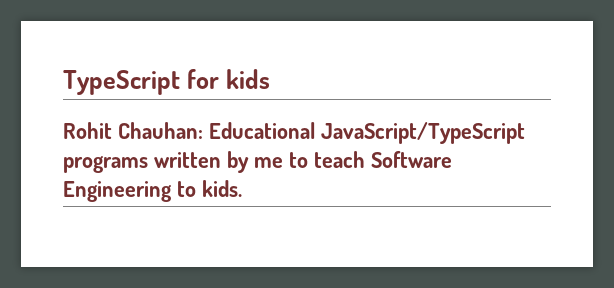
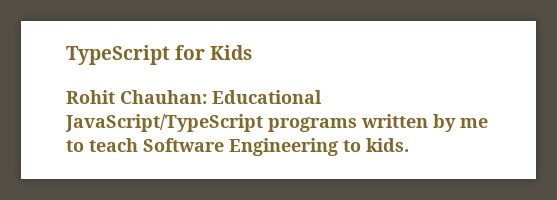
- TypeScript for kids
+ TypeScript for Kids

